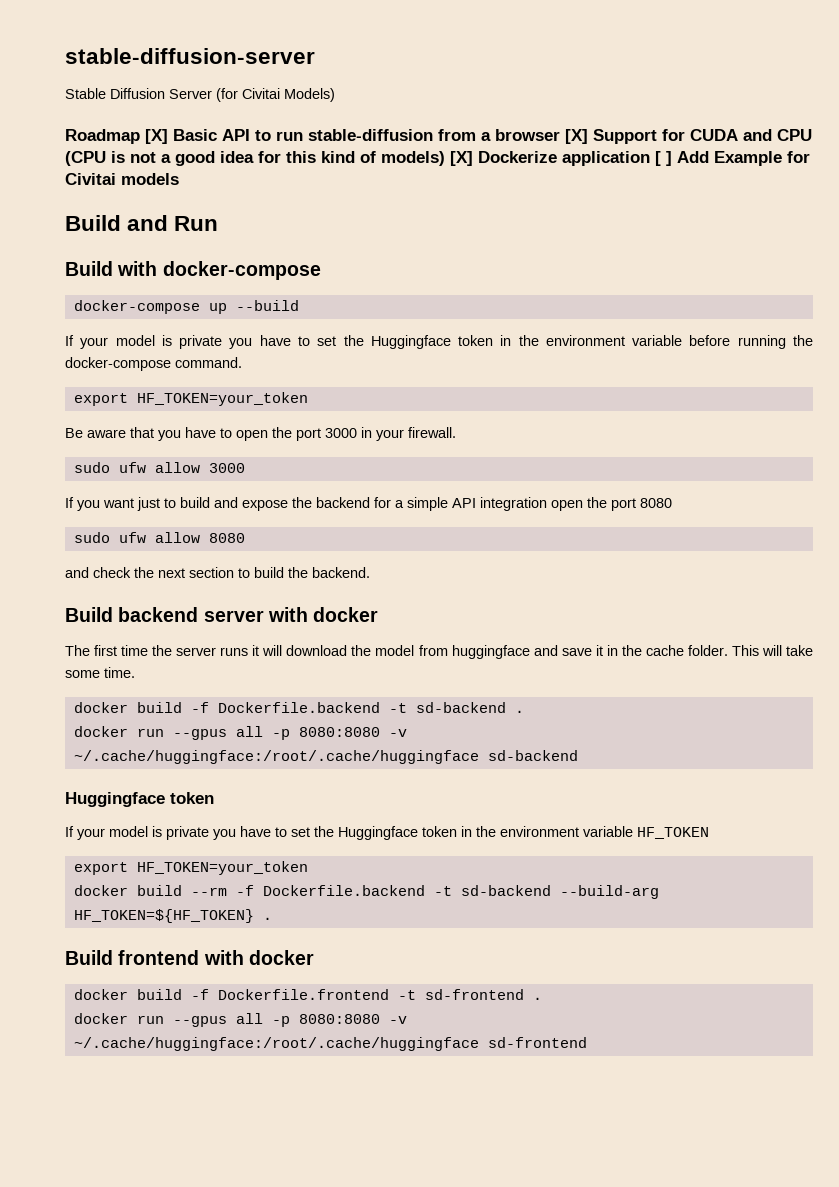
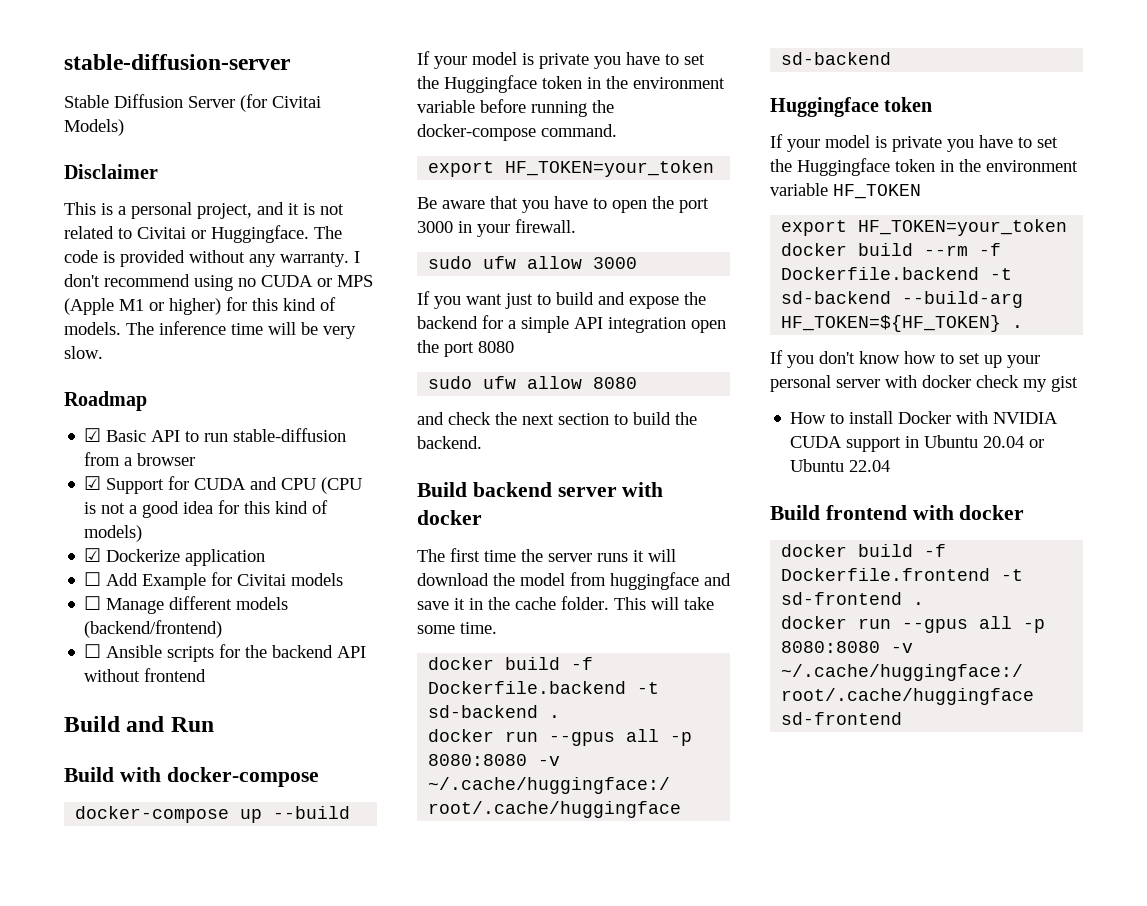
+ Disclaimer
+ This is a personal project, and it is not related to Civitai or Huggingface. The code is provided without any warranty. I don't recommend using no CUDA or MPS (Apple M1 or higher) for this kind of models. The inference time will be very slow.
- Roadmap [X] Basic API to run stable-diffusion from a browser [X] Support for CUDA and CPU (CPU is not a good idea for this kind of models) [X] Dockerize application [ ] Add Example for Civitai models
+ Roadmap
+ ☑ Basic API to run stable-diffusion from a browser
+ ☑ Support for CUDA and CPU (CPU is not a good idea for this kind of models)
+ ☑ Dockerize application
+ ☐ Add Example for Civitai models
+ ☐ Manage different models (backend/frontend)
+ ☐ Ansible scripts for the backend API without frontend
+ If you don't know how to set up your personal server with docker check my gist
+ How to install Docker with NVIDIA CUDA support in Ubuntu 20.04 or Ubuntu 22.04

